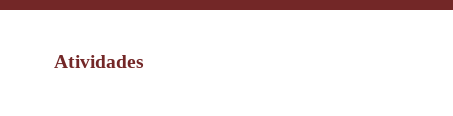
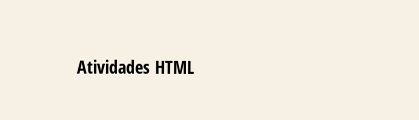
- Atividades
+ Atividades HTML

